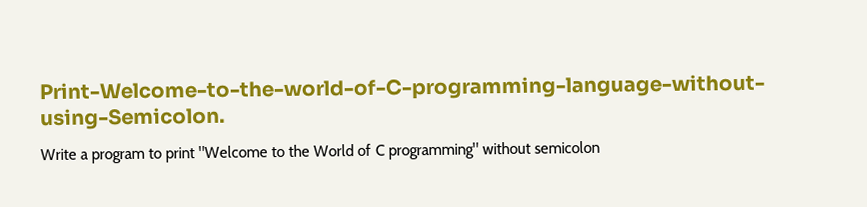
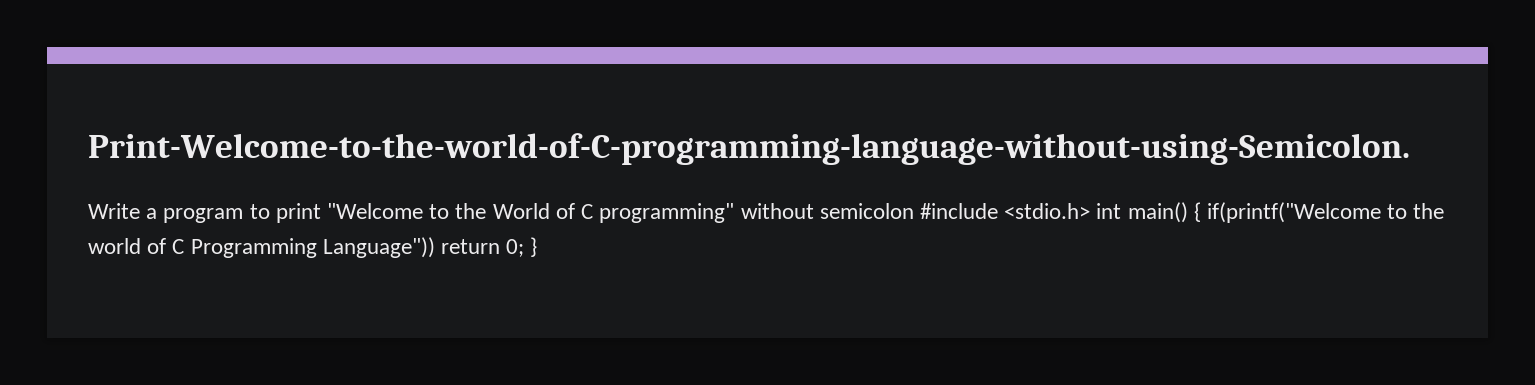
- Write a program to print "Welcome to the World of C programming" without semicolon
+ Write a program to print "Welcome to the World of C programming" without semicolon #include <stdio.h> int main() { if(printf("Welcome to the world of C Programming Language")) return 0; }

